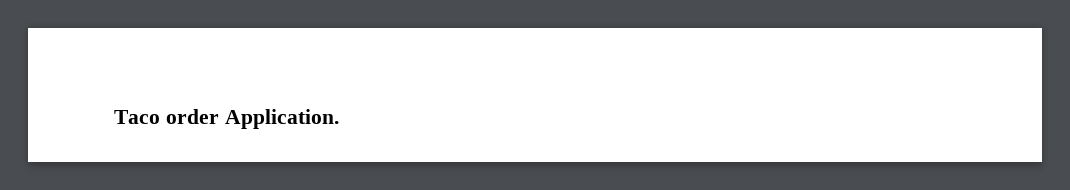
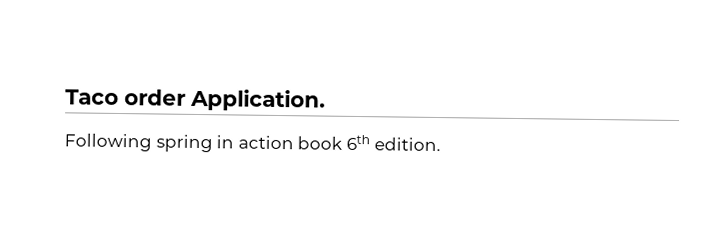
+ Following spring in action book 6th edition.

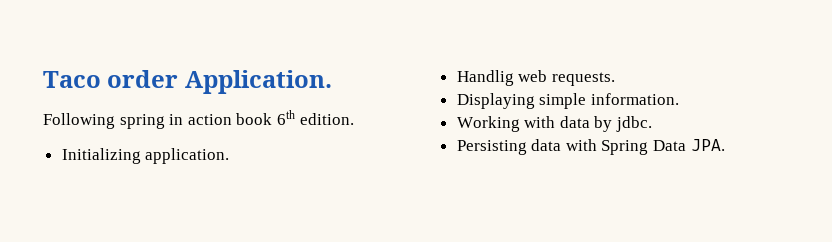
+ Initializing application.
+ Handlig web requests.
+ Displaying simple information.
+ Working with data by jdbc.
+ Persisting data with Spring Data JPA.

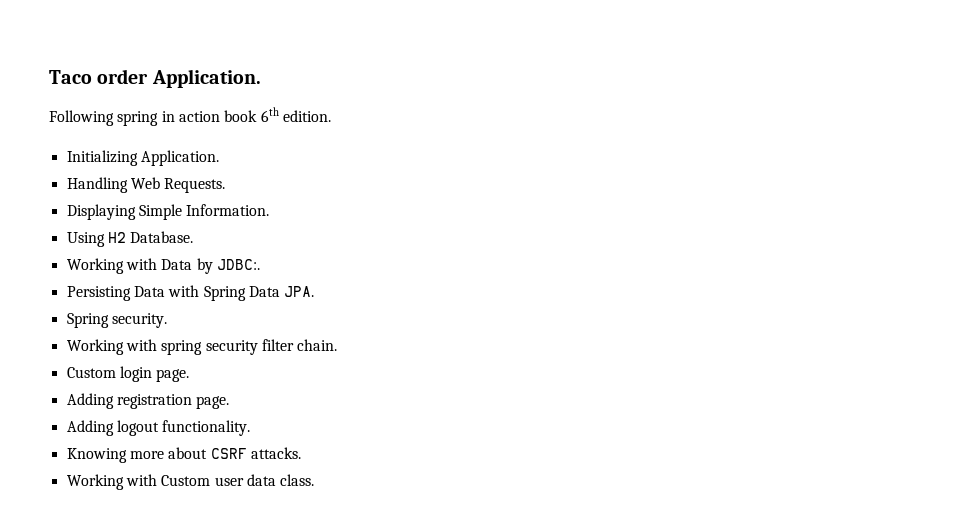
- Initializing application.
- Handlig web requests.
- Displaying simple information.
- Working with data by jdbc.
+ Initializing Application.
+ Handling Web Requests.
+ Displaying Simple Information.
+ Using H2 Database.
+ Working with Data by JDBC:.
- Persisting data with Spring Data JPA.
+ Persisting Data with Spring Data JPA.
+ Spring security.
+ Working with spring security filter chain.
+ Custom login page.
+ Adding registration page.
+ Adding logout functionality.
+ Knowing more about CSRF attacks.
+ Working with Custom user data class.

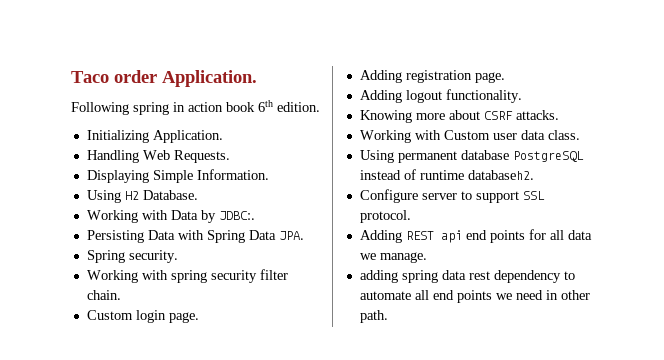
+ Using permanent database PostgreSQL instead of runtime databaseh2.
+ Configure server to support SSL protocol.
+ Adding REST api end points for all data we manage.
+ adding spring data rest dependency to automate all end points we need in other path.

